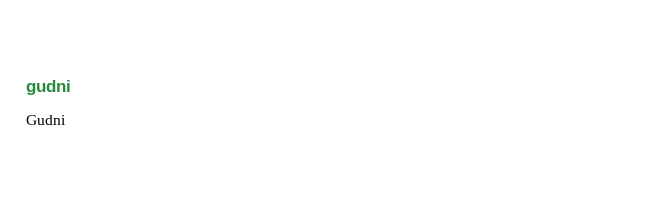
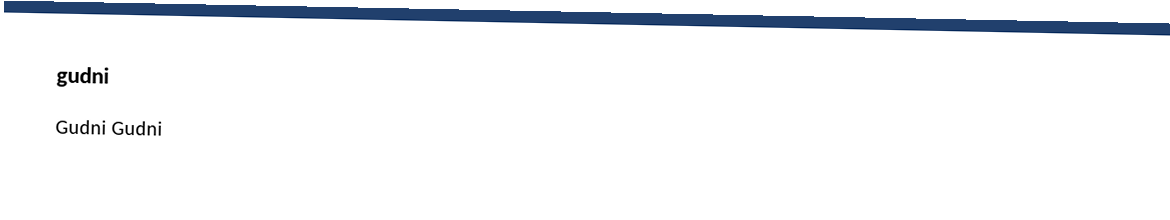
- Gudni
+ Gudni Gudni

